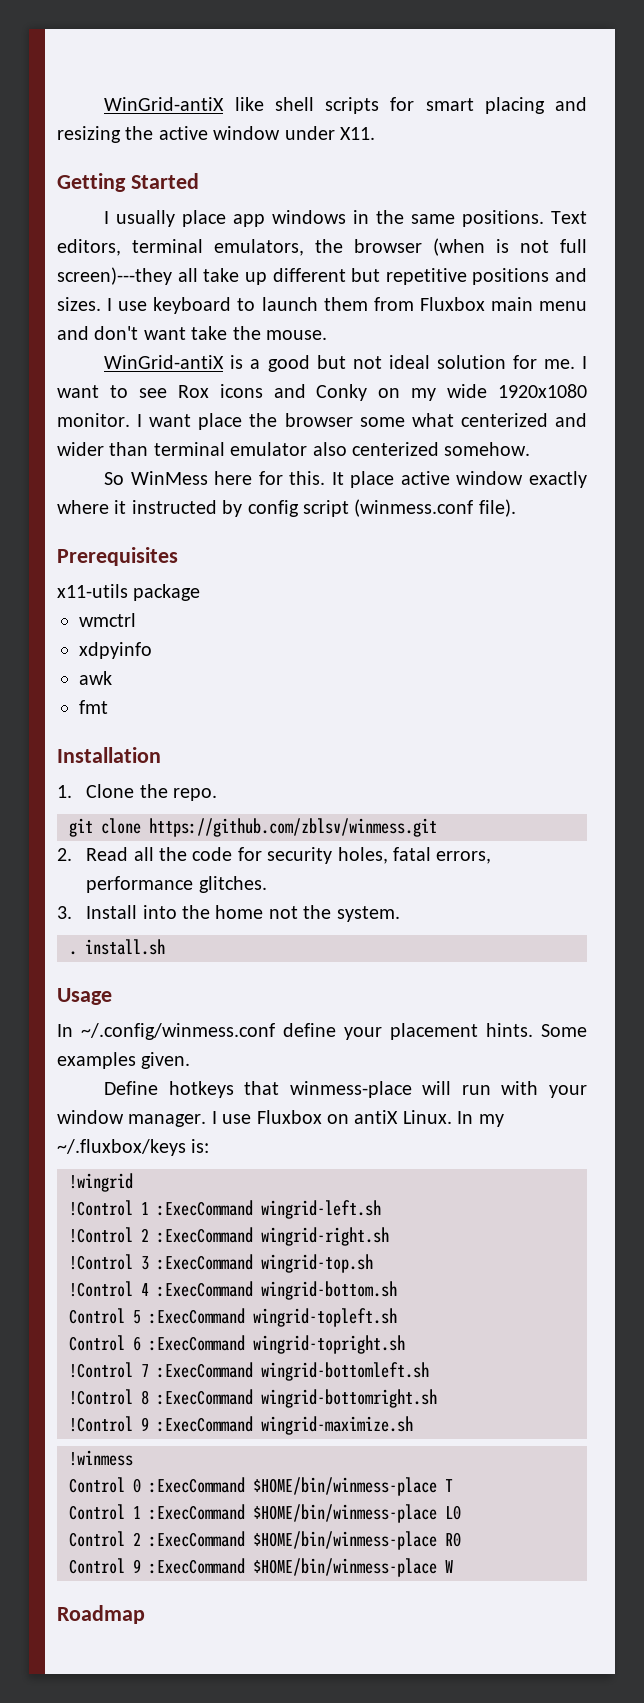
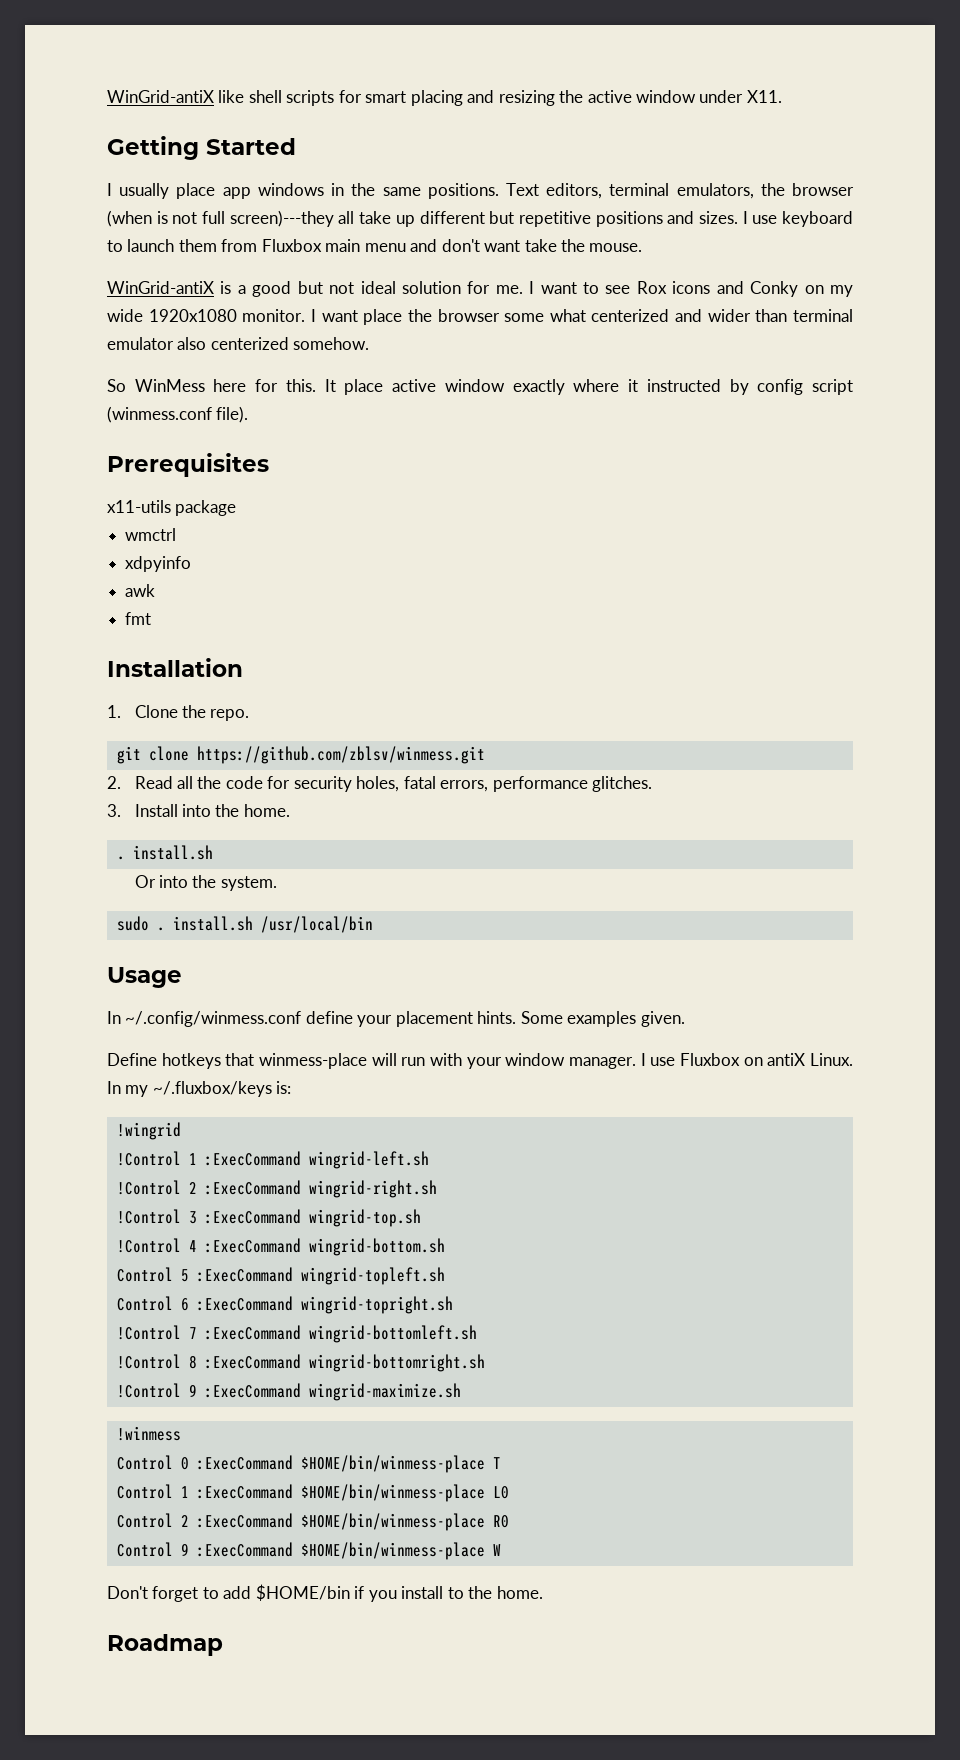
- 3. Install into the home not the system.
+ 3. Install into the home.
+ . install.sh
+ Or into the system.
- . install.sh
+ sudo . install.sh /usr/local/bin
+ Don't forget to add $HOME/bin if you install to the home.

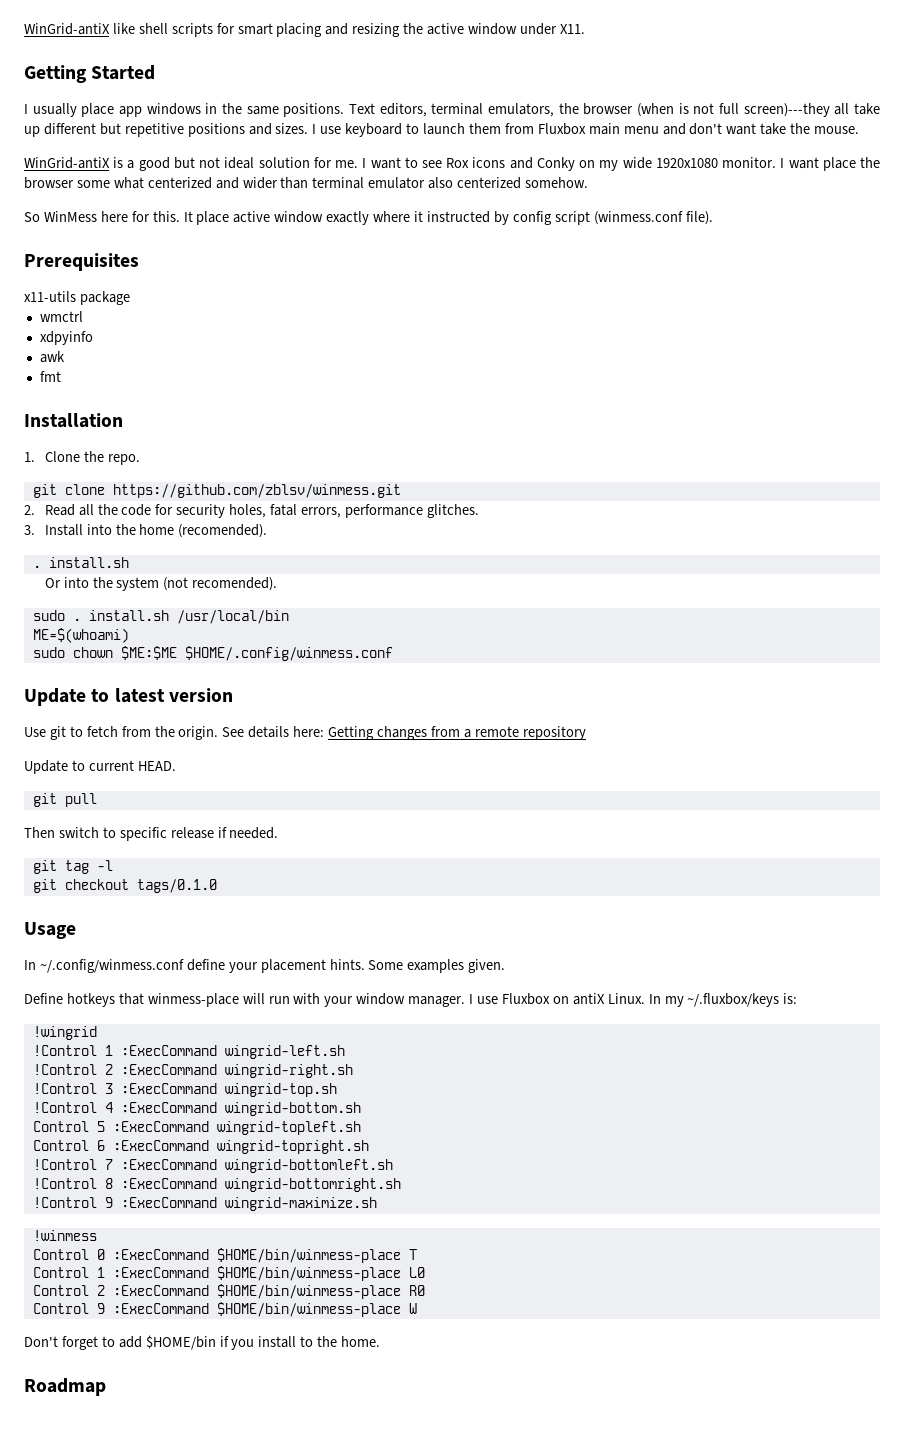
- 3. Install into the home.
+ 3. Install into the home (recomended).
- Or into the system.
+ Or into the system (not recomended).
+ ME=$(whoami)
+ sudo chown $ME:$ME $HOME/.config/winmess.conf
+ Update to latest version
+ Use git to fetch from the origin. See details here: Getting changes from a remote repository
+ Update to current HEAD.
+ git pull
+ Then switch to specific release if needed.
+ git tag -l
+ git checkout tags/0.1.0

